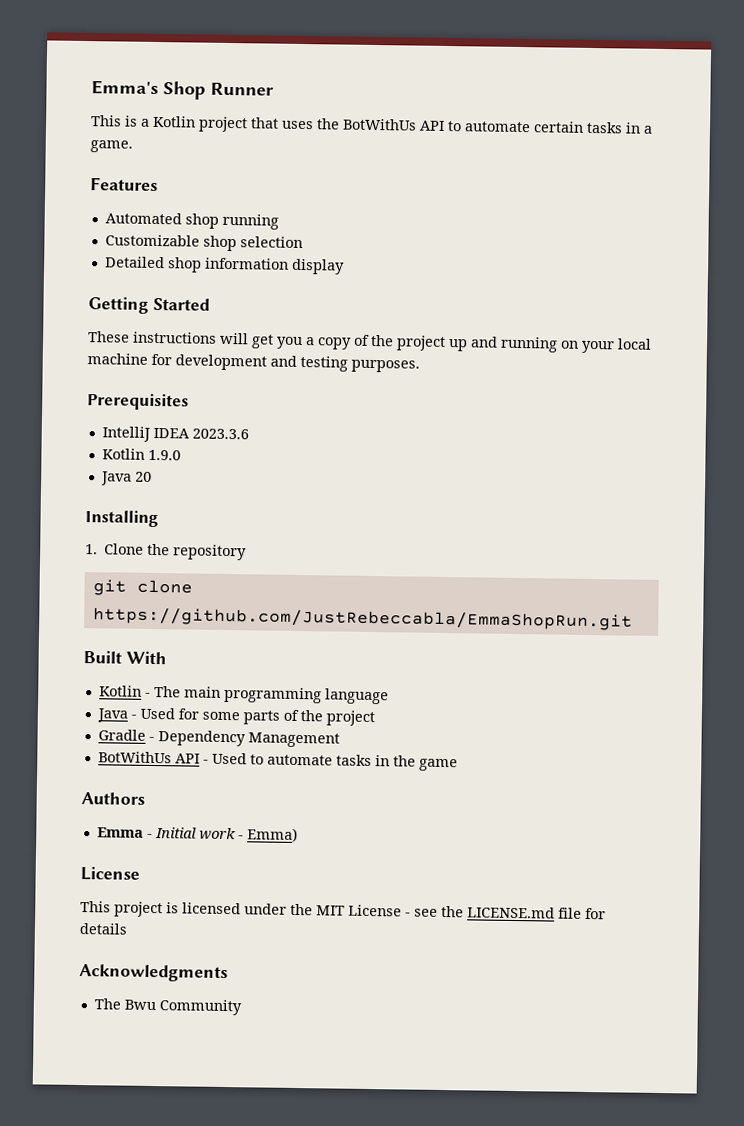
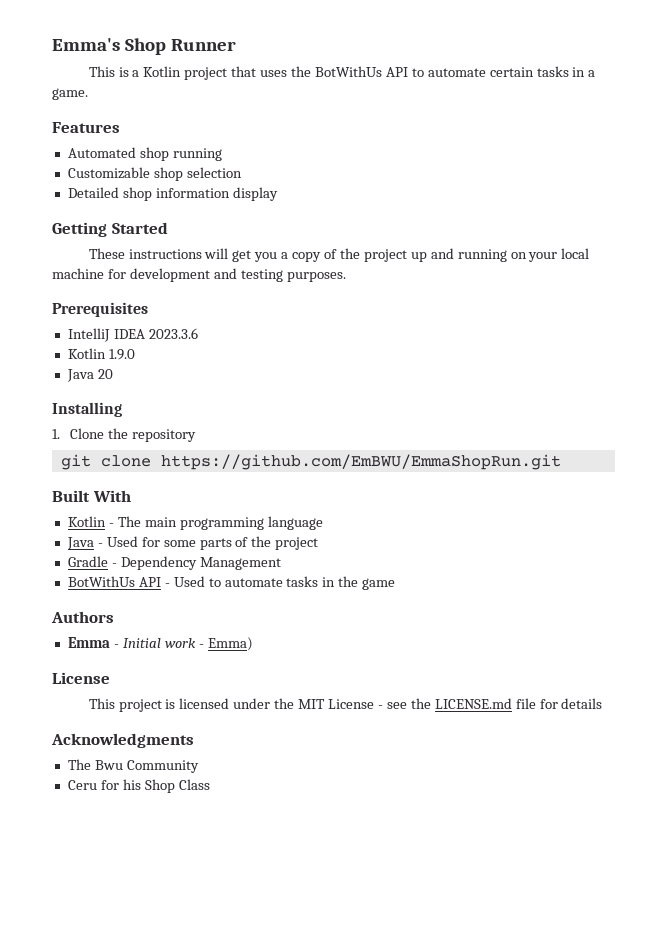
- git clone https://github.com/JustRebeccabla/EmmaShopRun.git
+ git clone https://github.com/EmBWU/EmmaShopRun.git
+ Ceru for his Shop Class

